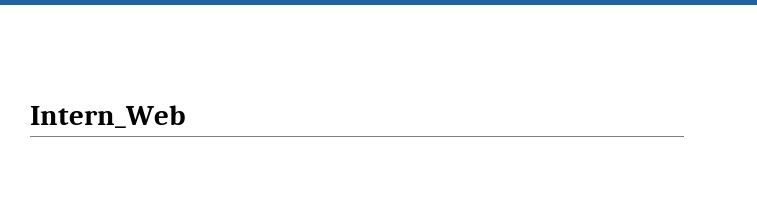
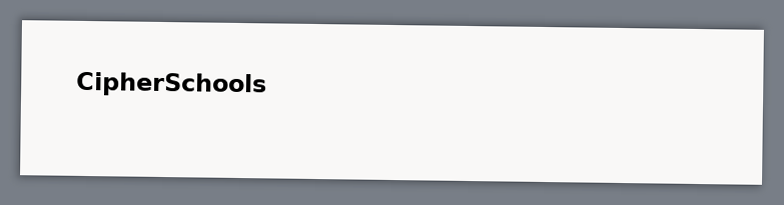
- Intern_Web
+ CipherSchools

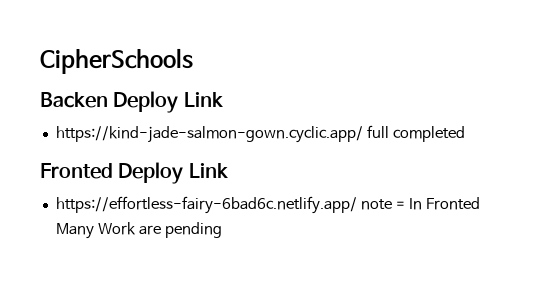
+ Backen Deploy Link
+ https://kind-jade-salmon-gown.cyclic.app/ full completed
+ Fronted Deploy Link
+ https://effortless-fairy-6bad6c.netlify.app/ note = In Fronted Many Work are pending

